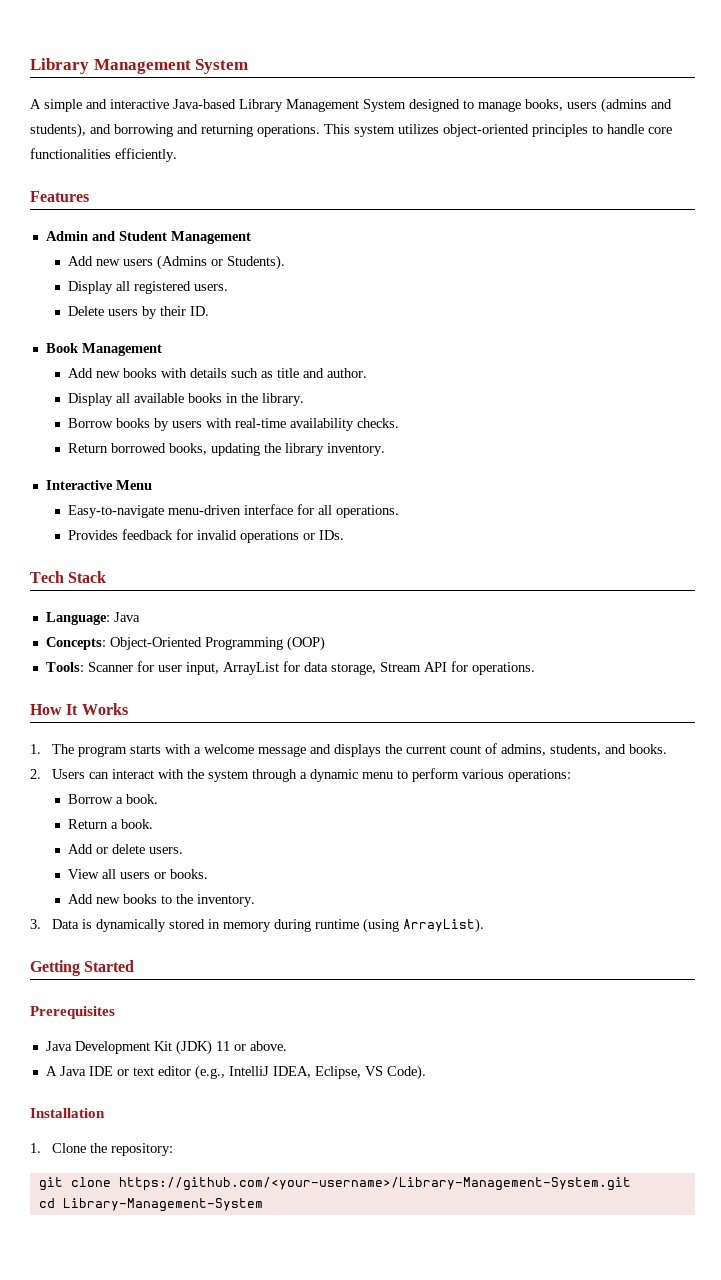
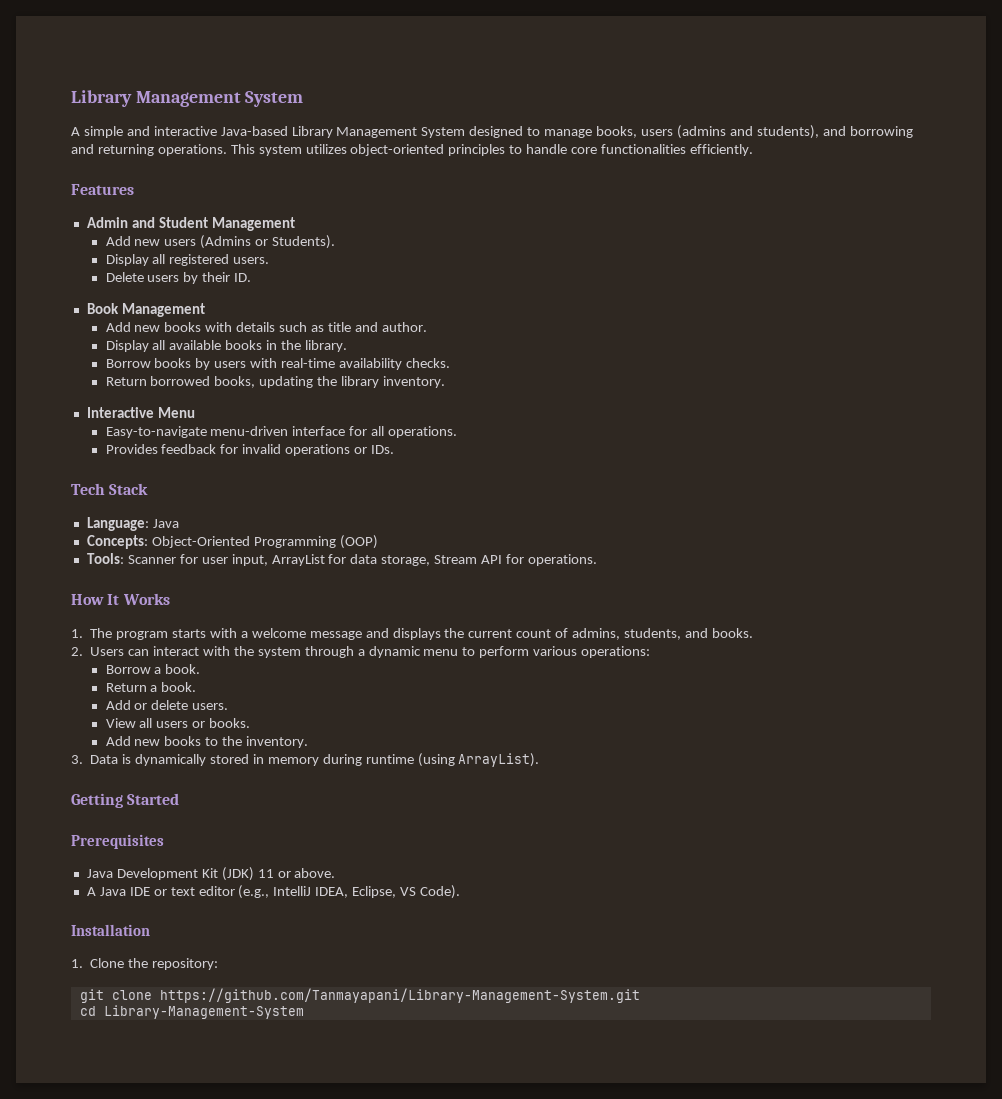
- git clone https://github.com/<your-username>/Library-Management-System.git
+ git clone https://github.com/Tanmayapani/Library-Management-System.git

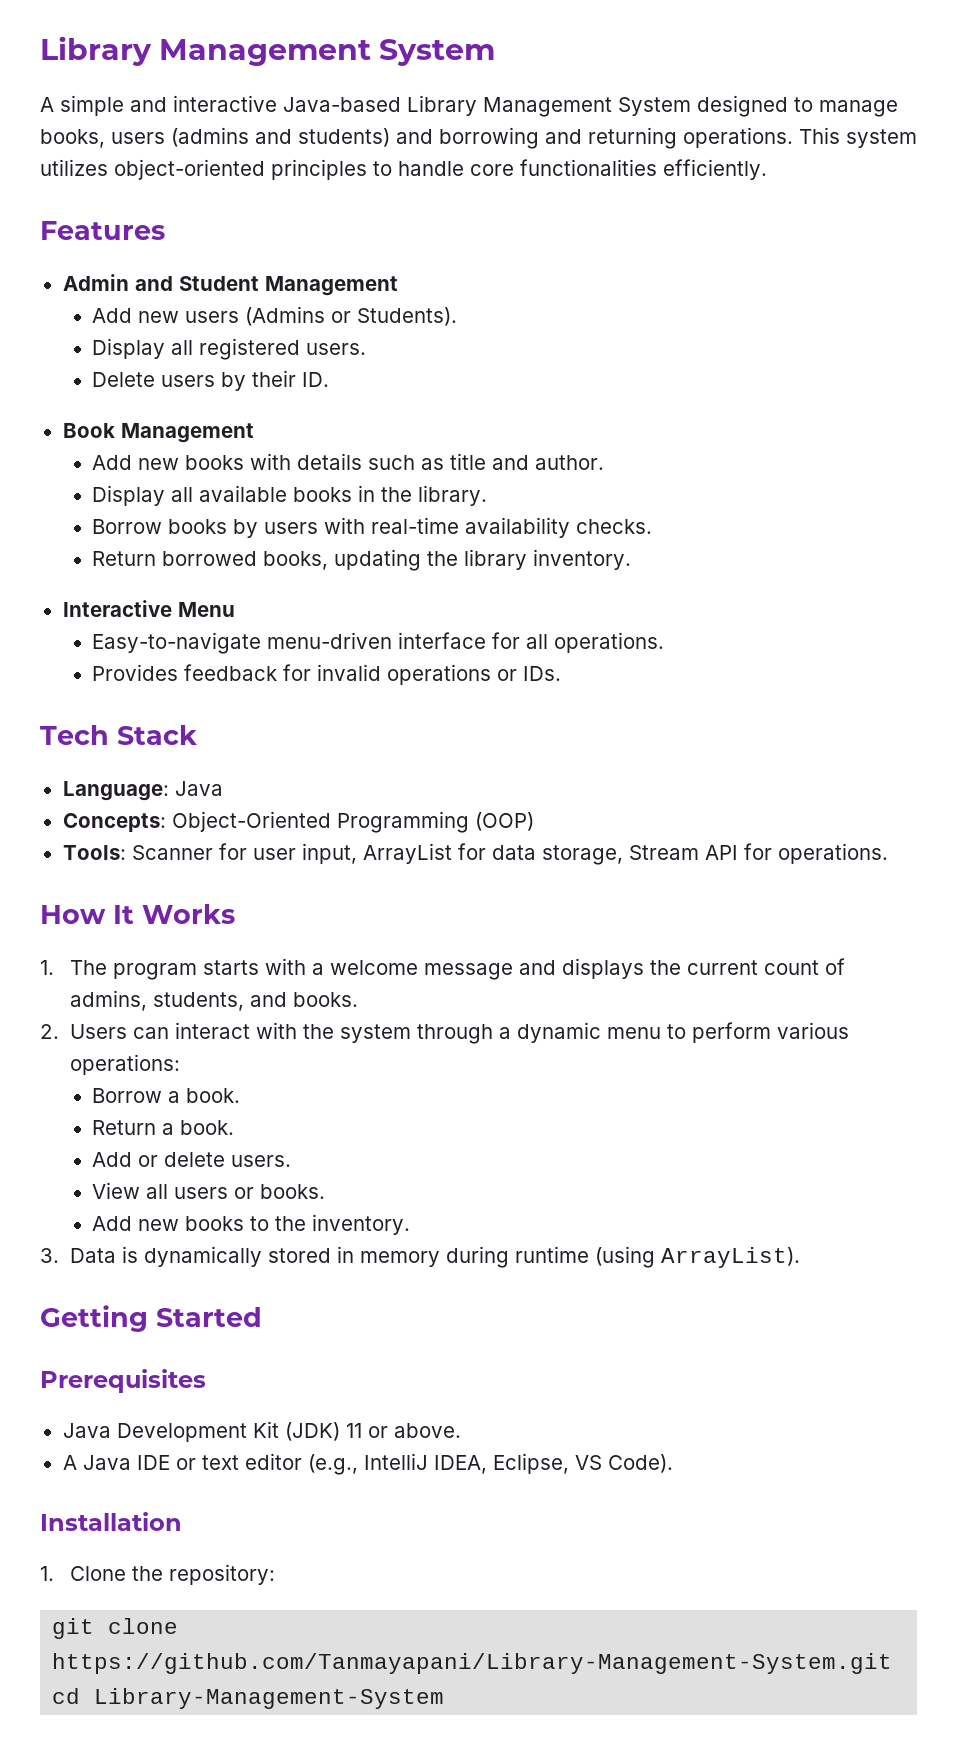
- A simple and interactive Java-based Library Management System designed to manage books, users (admins and students), and borrowing and returning operations.
+ A simple and interactive Java-based Library Management System designed to manage books, users (admins and students) and borrowing and returning operations.

